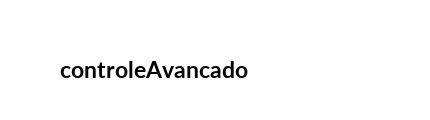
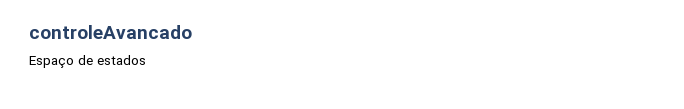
+ Espaço de estados

